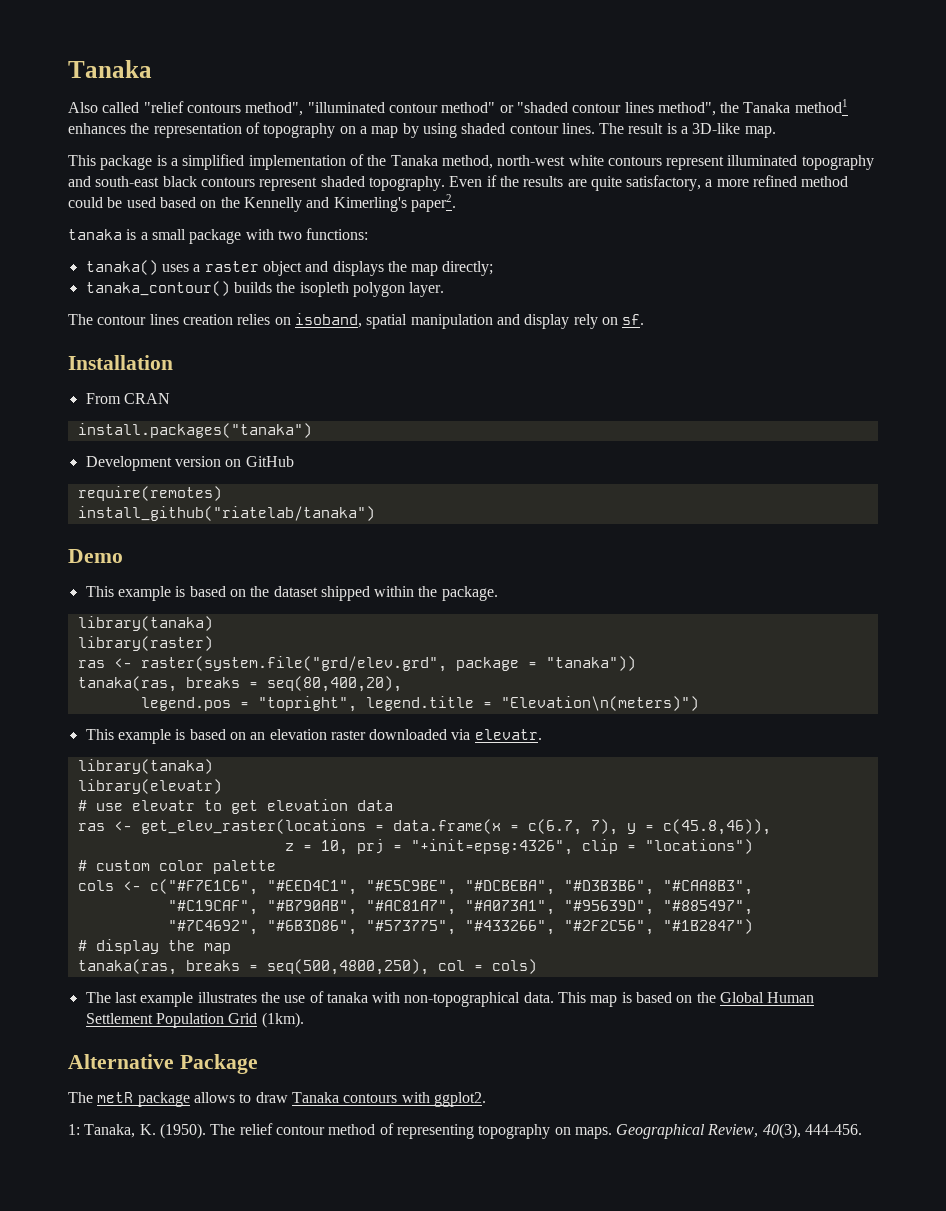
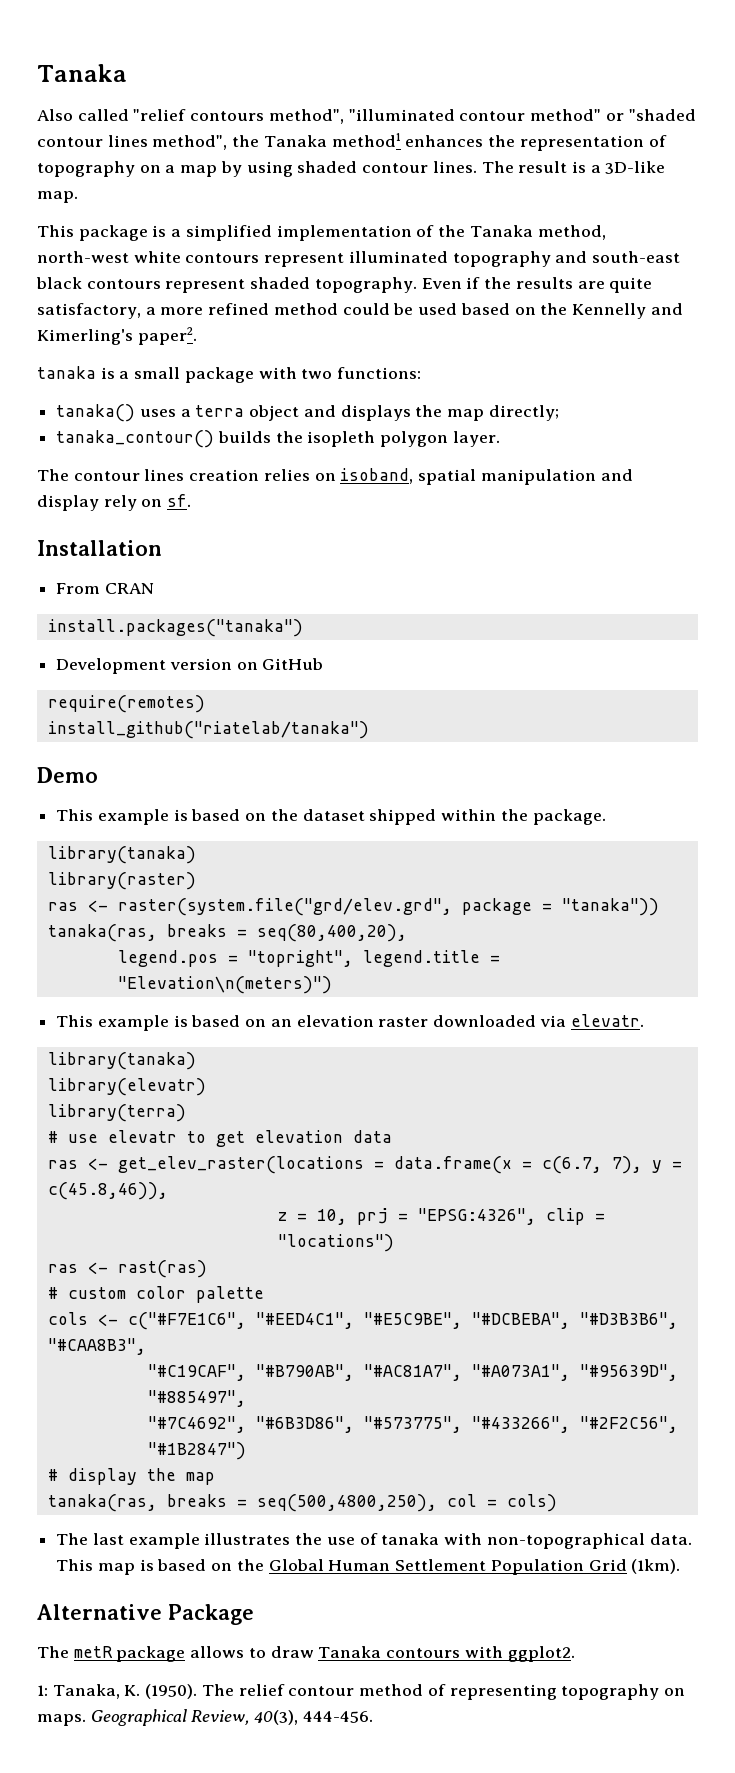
- tanaka() uses a raster object and displays the map directly;
+ tanaka() uses a terra object and displays the map directly;
+ library(terra)
- z = 10, prj = "+init=epsg:4326", clip = "locations")
+ z = 10, prj = "EPSG:4326", clip = "locations")
+ ras <- rast(ras)

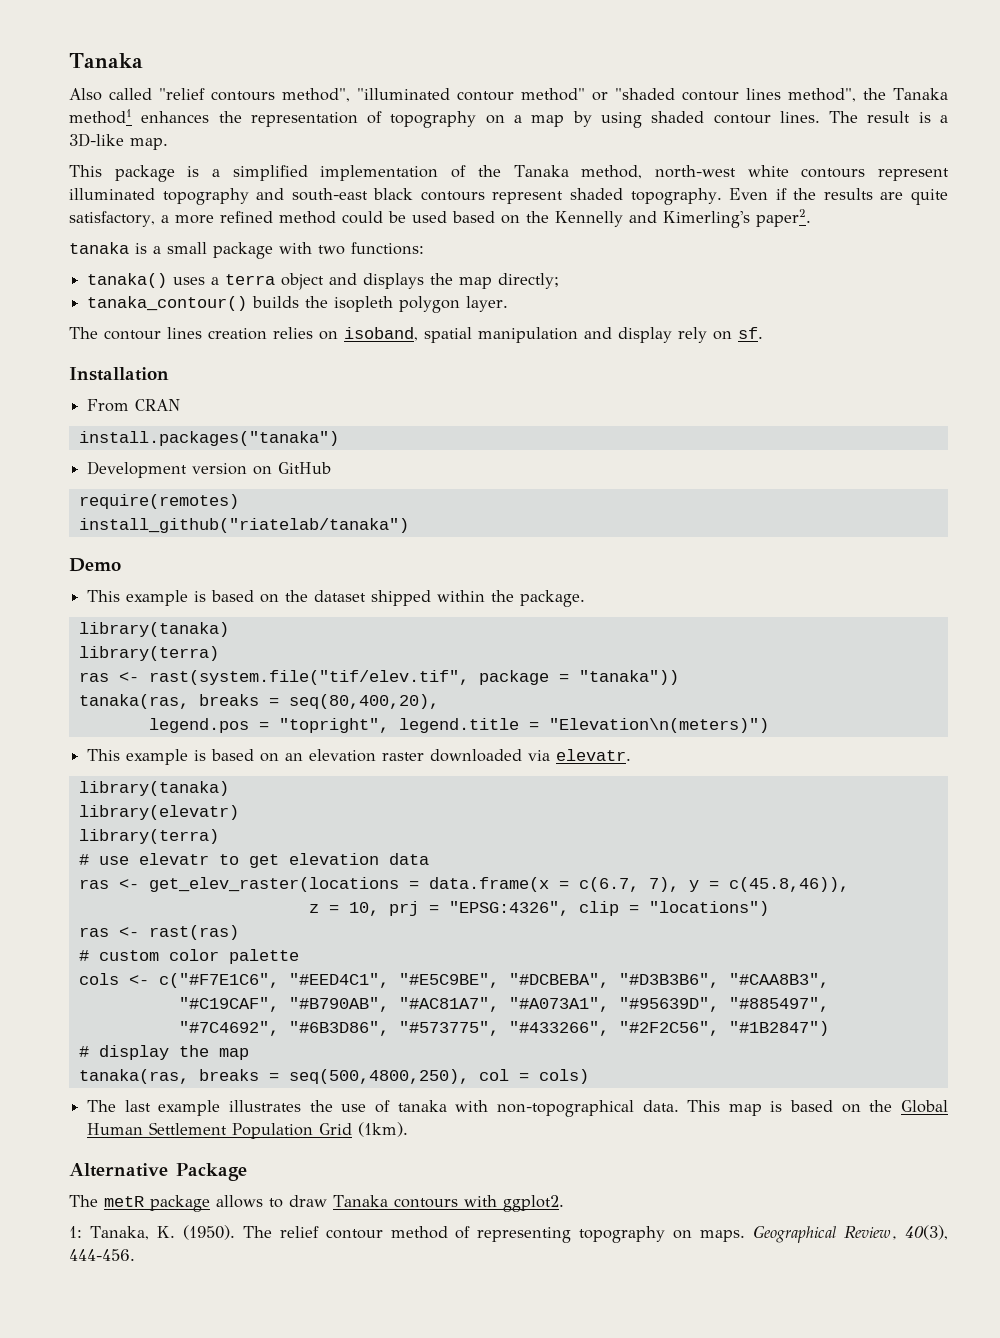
  This example is based on the dataset shipped within the package.
  library(tanaka)
- library(raster)
- ras <- raster(system.file("grd/elev.grd", package = "tanaka"))
+ library(terra)
+ ras <- rast(system.file("tif/elev.tif", package = "tanaka"))

